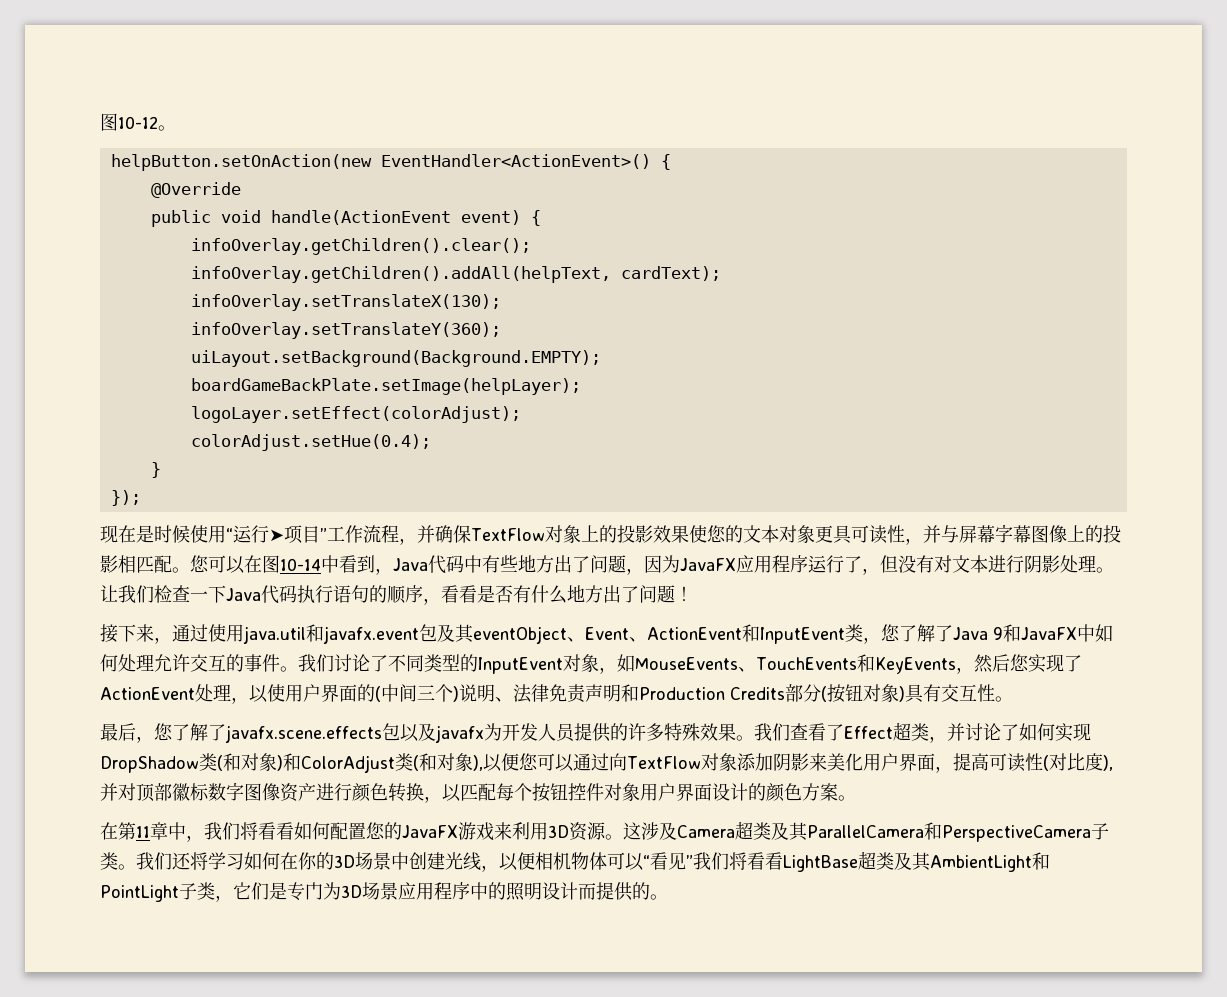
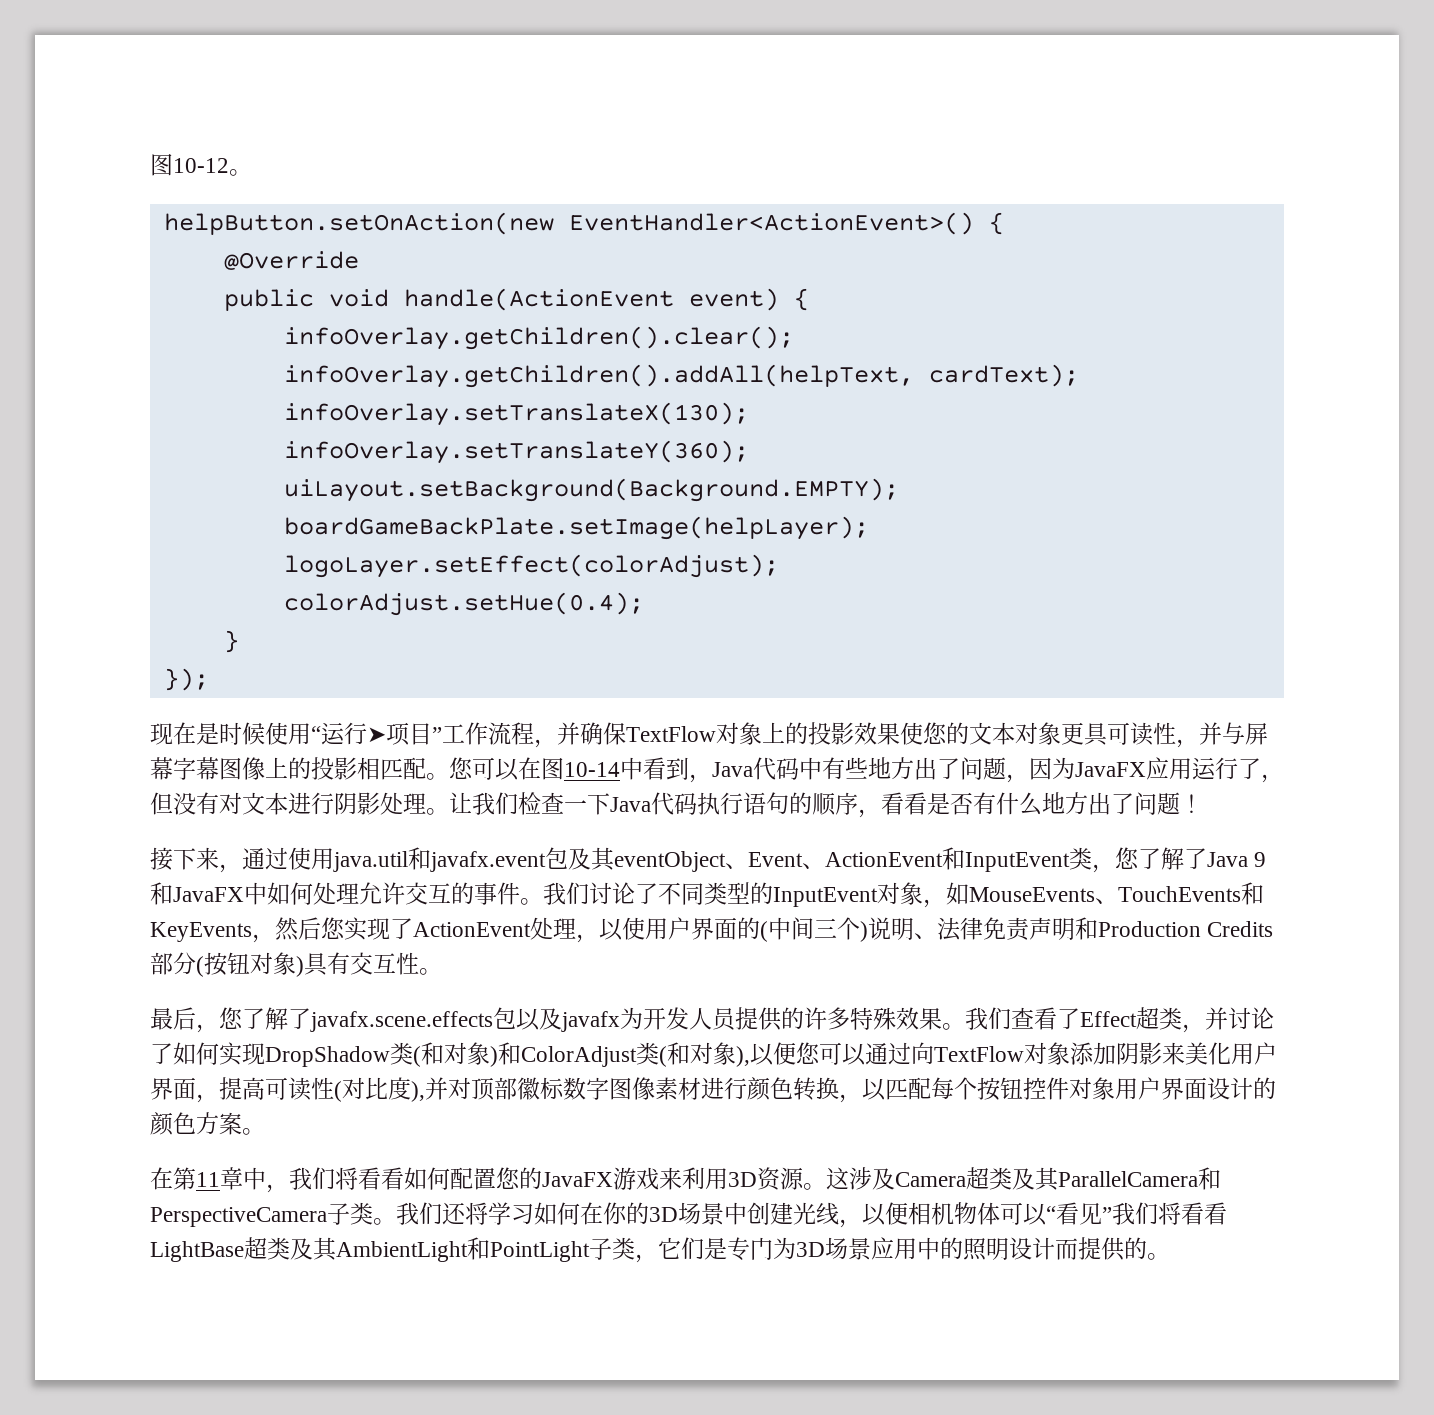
- 您可以在图10-14中看到，Java代码中有些地方出了问题，因为JavaFX应用程序运行了，但没有对文本进行阴影处理。
+ 您可以在图10-14中看到，Java代码中有些地方出了问题，因为JavaFX应用运行了，但没有对文本进行阴影处理。
- 我们查看了Effect超类，并讨论了如何实现DropShadow类(和对象)和ColorAdjust类(和对象),以便您可以通过向TextFlow对象添加阴影来美化用户界面，提高可读性(对比度),并对顶部徽标数字图像资产进行颜色转换，以匹配每个按钮控件对象用户界面设计的颜色方案。
+ 我们查看了Effect超类，并讨论了如何实现DropShadow类(和对象)和ColorAdjust类(和对象),以便您可以通过向TextFlow对象添加阴影来美化用户界面，提高可读性(对比度),并对顶部徽标数字图像素材进行颜色转换，以匹配每个按钮控件对象用户界面设计的颜色方案。
- 我们还将学习如何在你的3D场景中创建光线，以便相机物体可以“看见”我们将看看LightBase超类及其AmbientLight和PointLight子类，它们是专门为3D场景应用程序中的照明设计而提供的。
+ 我们还将学习如何在你的3D场景中创建光线，以便相机物体可以“看见”我们将看看LightBase超类及其AmbientLight和PointLight子类，它们是专门为3D场景应用中的照明设计而提供的。

